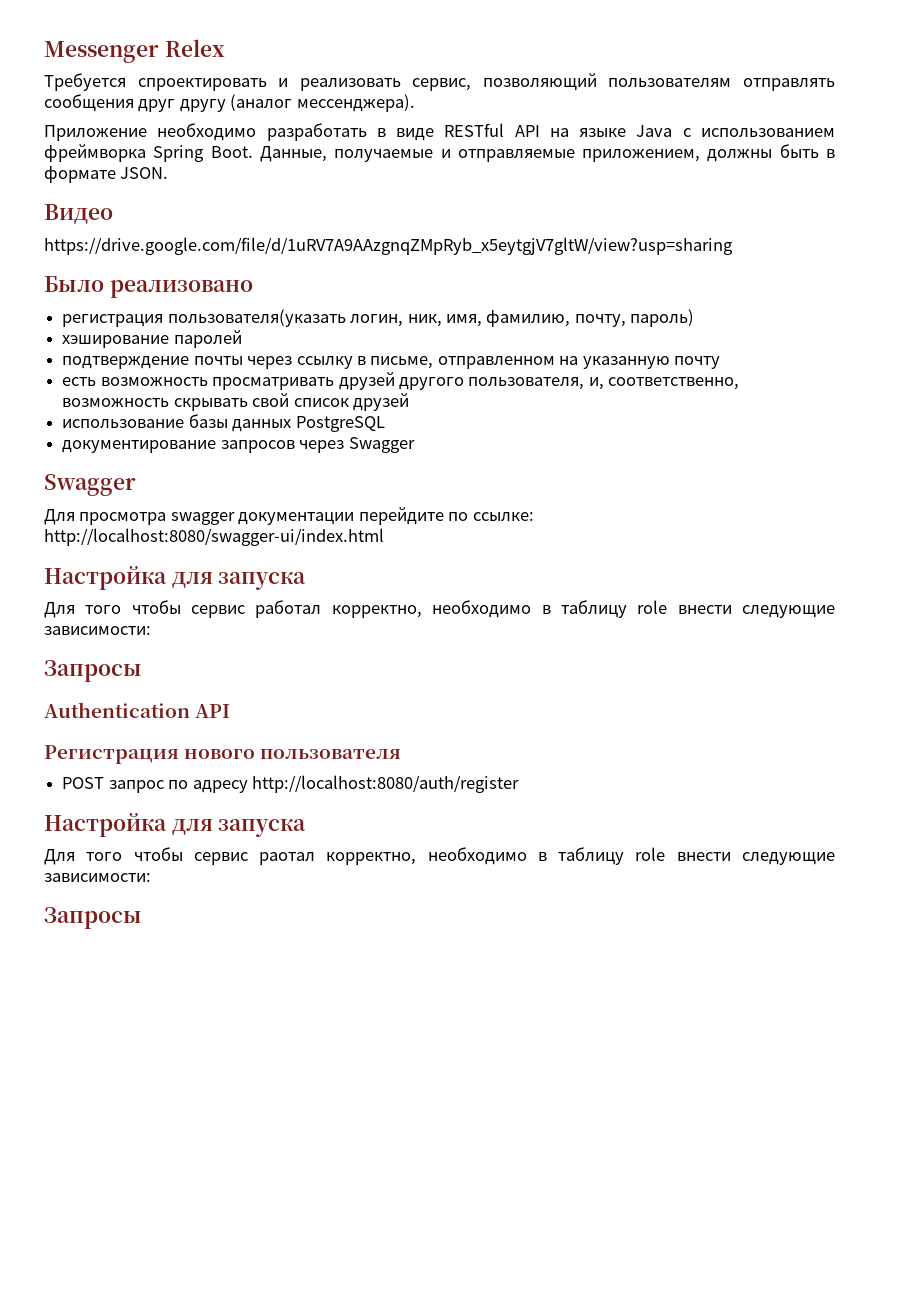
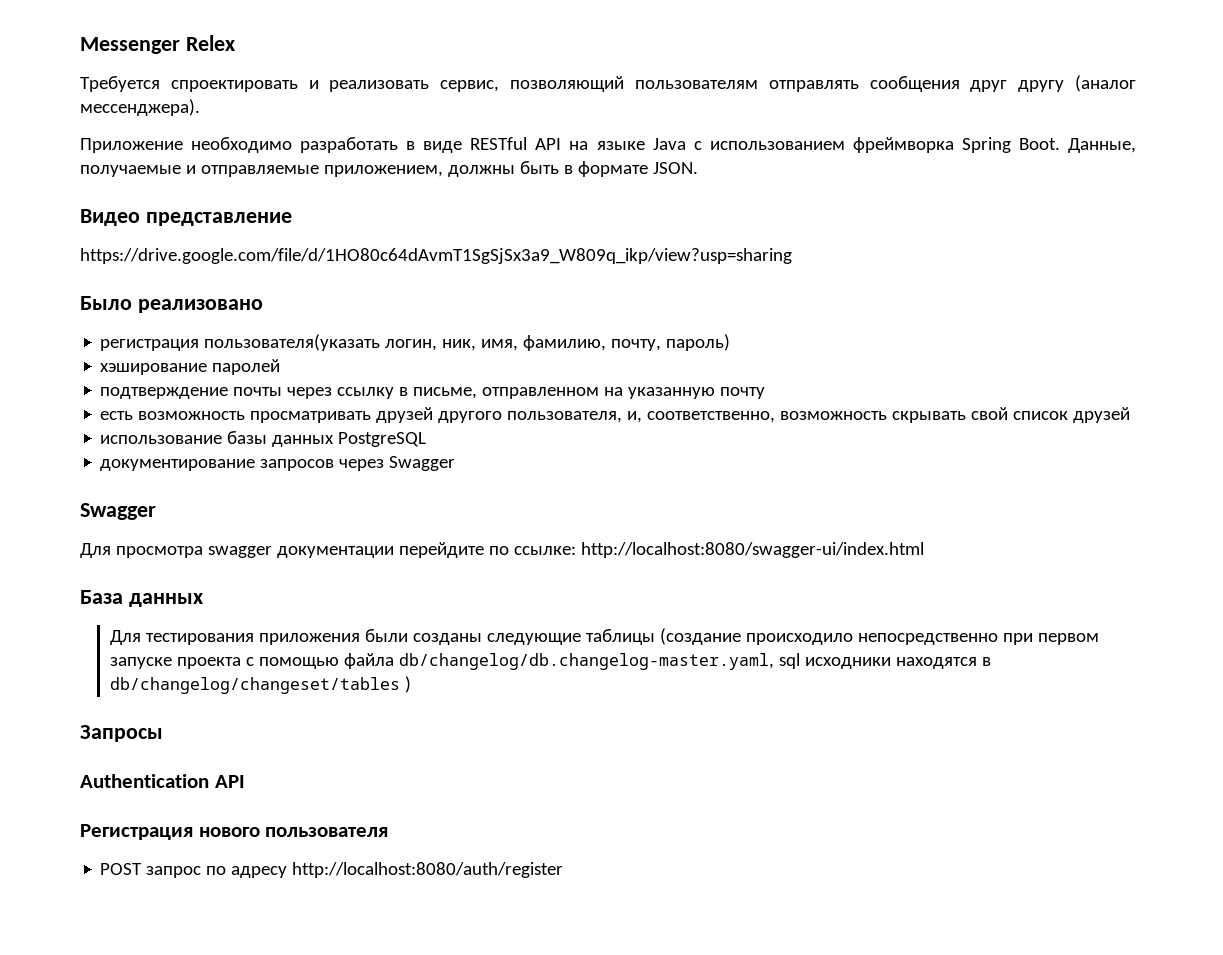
- Видео
- https://drive.google.com/file/d/1uRV7A9AAzgnqZMpRyb_x5eytgjV7gltW/view?usp=sharing
+ Видео представление
+ https://drive.google.com/file/d/1HO80c64dAvmT1SgSjSx3a9_W809q_ikp/view?usp=sharing
  Для просмотра swagger документации перейдите по ссылке: http://localhost:8080/swagger-ui/index.html
- Настройка для запуска
- Для того чтобы сервис работал корректно, необходимо в таблицу role внести следующие зависимости:
+ База данных
+ Для тестирования приложения были созданы следующие таблицы (создание происходило непосредственно при первом запуске проекта с помощью файла db/changelog/db.changelog-master.yaml, sql исходники находятся в db/changelog/changeset/tables )
  POST запрос по адресу http://localhost:8080/auth/register
- Настройка для запуска
- Для того чтобы сервис раотал корректно, необходимо в таблицу role внести следующие зависимости:
- Запросы

